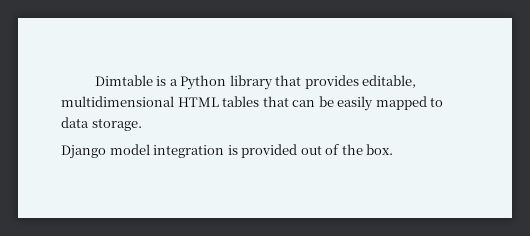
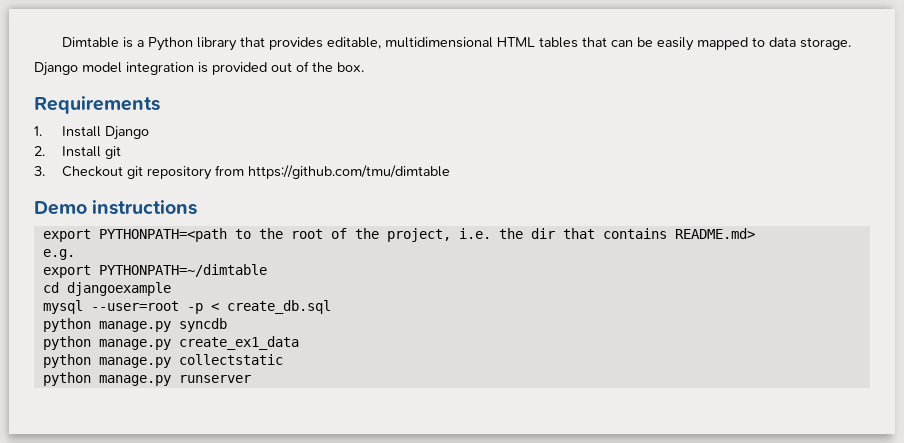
+ Requirements
+ 1. Install Django
+ 2. Install git
+ 3. Checkout git repository from https://github.com/tmu/dimtable
+ Demo instructions
+ export PYTHONPATH=<path to the root of the project, i.e. the dir that contains README.md>
+ e.g.
+ export PYTHONPATH=~/dimtable
+ cd djangoexample
+ mysql --user=root -p < create_db.sql
+ python manage.py syncdb
+ python manage.py create_ex1_data
+ python manage.py collectstatic
+ python manage.py runserver

